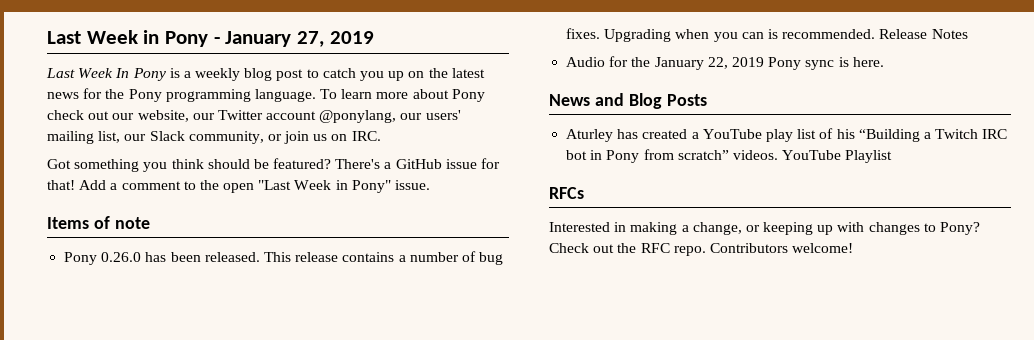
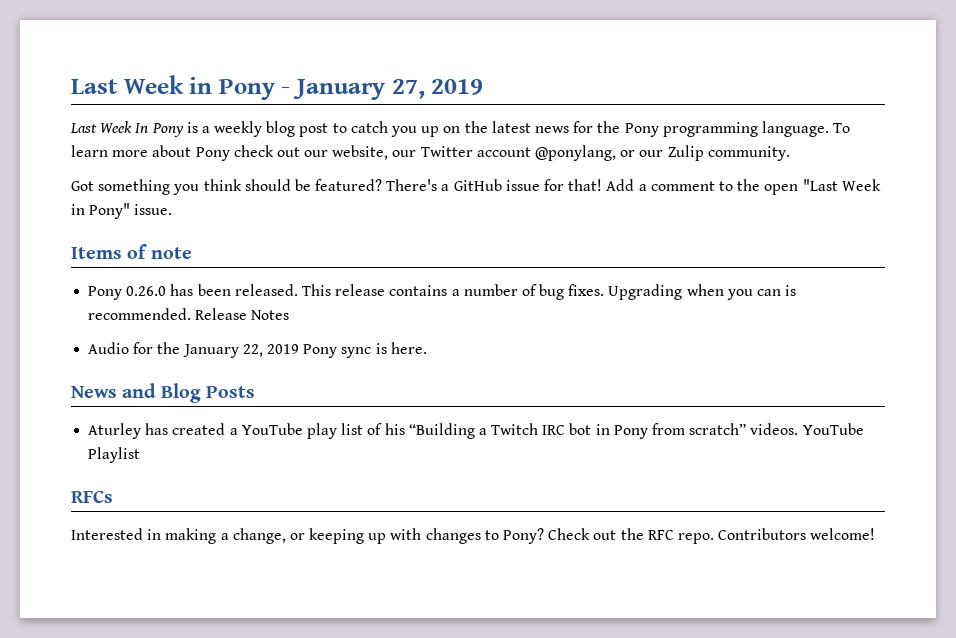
- To learn more about Pony check out our website, our Twitter account @ponylang, our users' mailing list, our Slack community, or join us on IRC.
+ To learn more about Pony check out our website, our Twitter account @ponylang, or our Zulip community.

